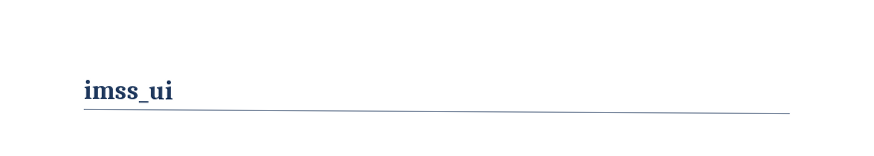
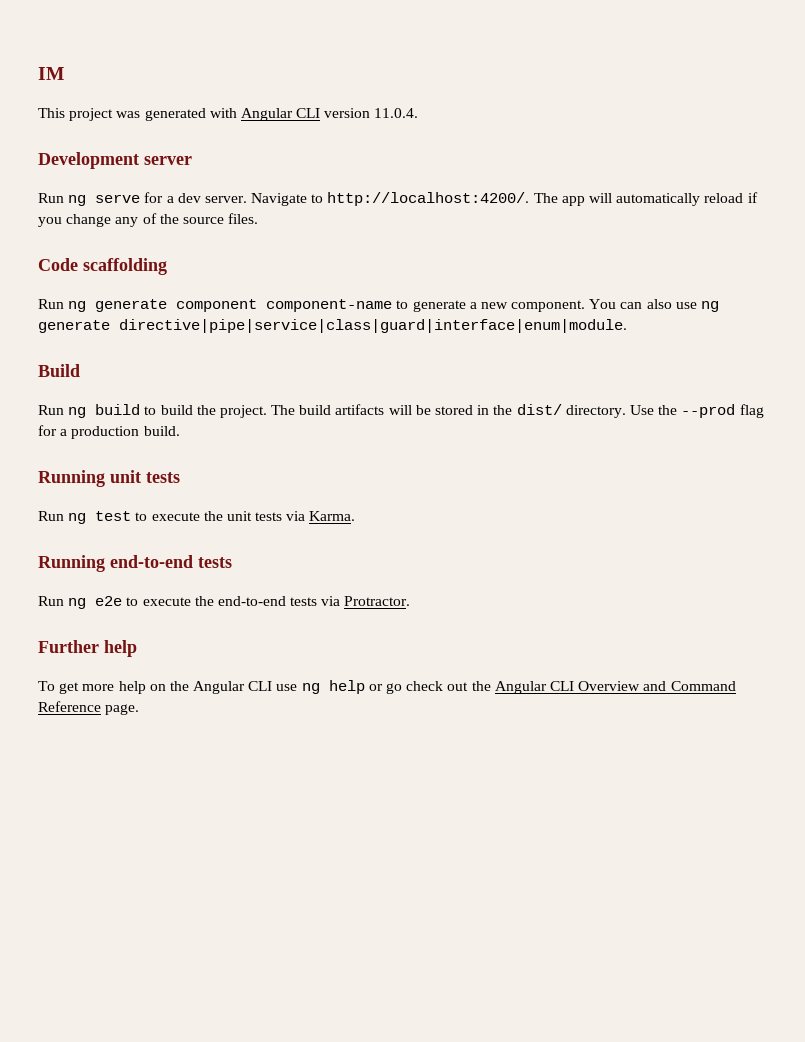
- imss_ui
+ IM
+ This project was generated with Angular CLI version 11.0.4.
+ Development server
+ Run ng serve for a dev server. Navigate to http://localhost:4200/. The app will automatically reload if you change any of the source files.
+ Code scaffolding
+ Run ng generate component component-name to generate a new component. You can also use ng generate directive|pipe|service|class|guard|interface|enum|module.
+ Build
+ Run ng build to build the project. The build artifacts will be stored in the dist/ directory. Use the --prod flag for a production build.
+ Running unit tests
+ Run ng test to execute the unit tests via Karma.
+ Running end-to-end tests
+ Run ng e2e to execute the end-to-end tests via Protractor.
+ Further help
+ To get more help on the Angular CLI use ng help or go check out the Angular CLI Overview and Command Reference page.

